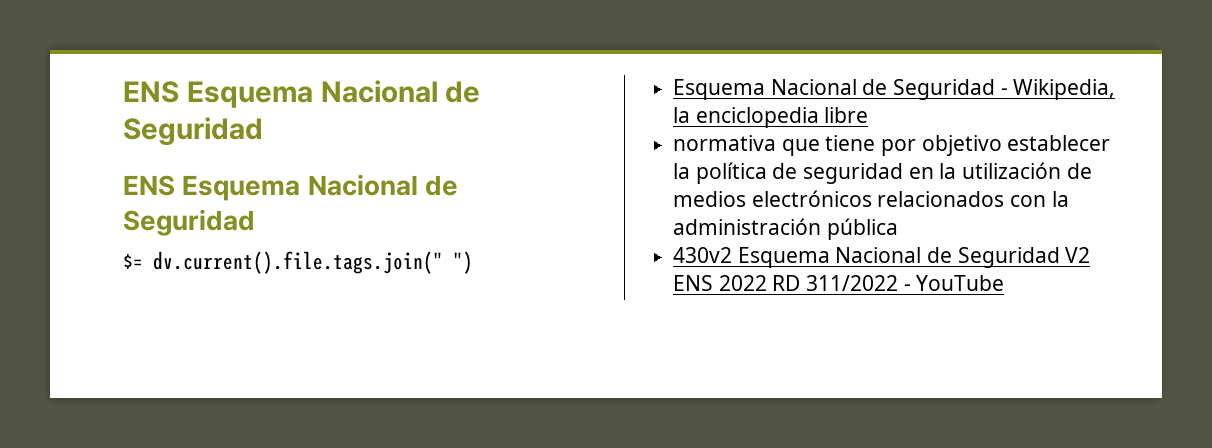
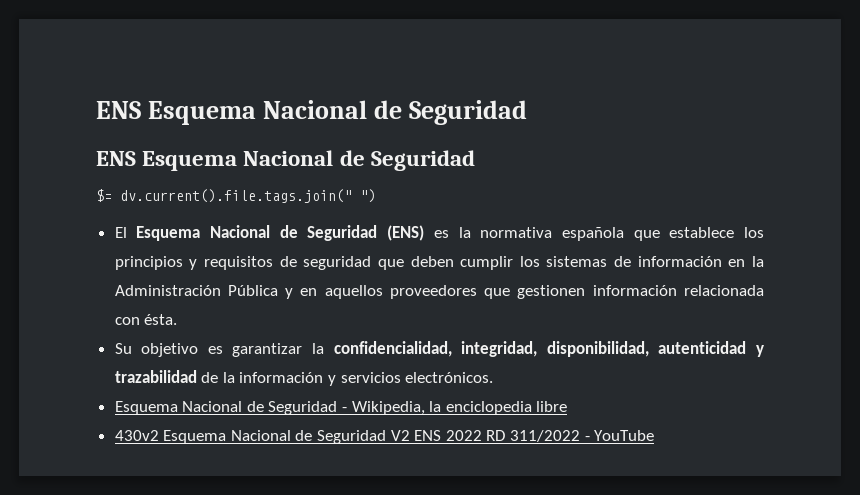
+ El Esquema Nacional de Seguridad (ENS) es la normativa española que establece los principios y requisitos de seguridad que deben cumplir los sistemas de información en la Administración Pública y en aquellos proveedores que gestionen información relacionada con ésta.
+ Su objetivo es garantizar la confidencialidad, integridad, disponibilidad, autenticidad y trazabilidad de la información y servicios electrónicos.
- normativa que tiene por objetivo establecer la política de seguridad en la utilización de medios electrónicos relacionados con la administración pública

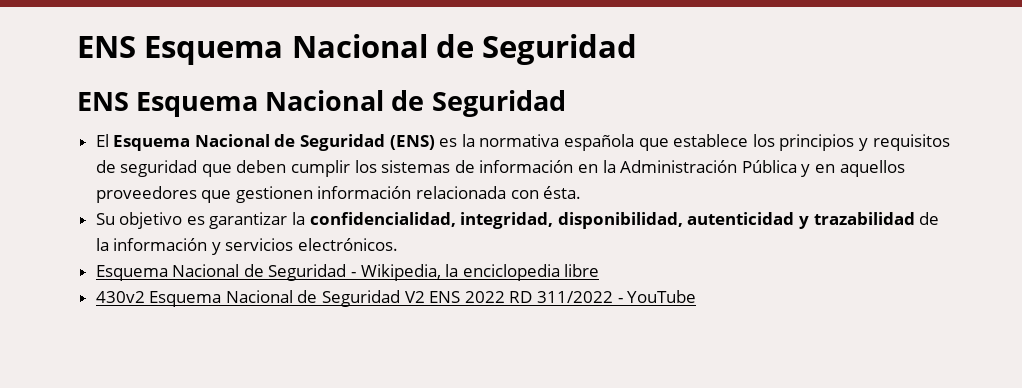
- $= dv.current().file.tags.join(" ")

